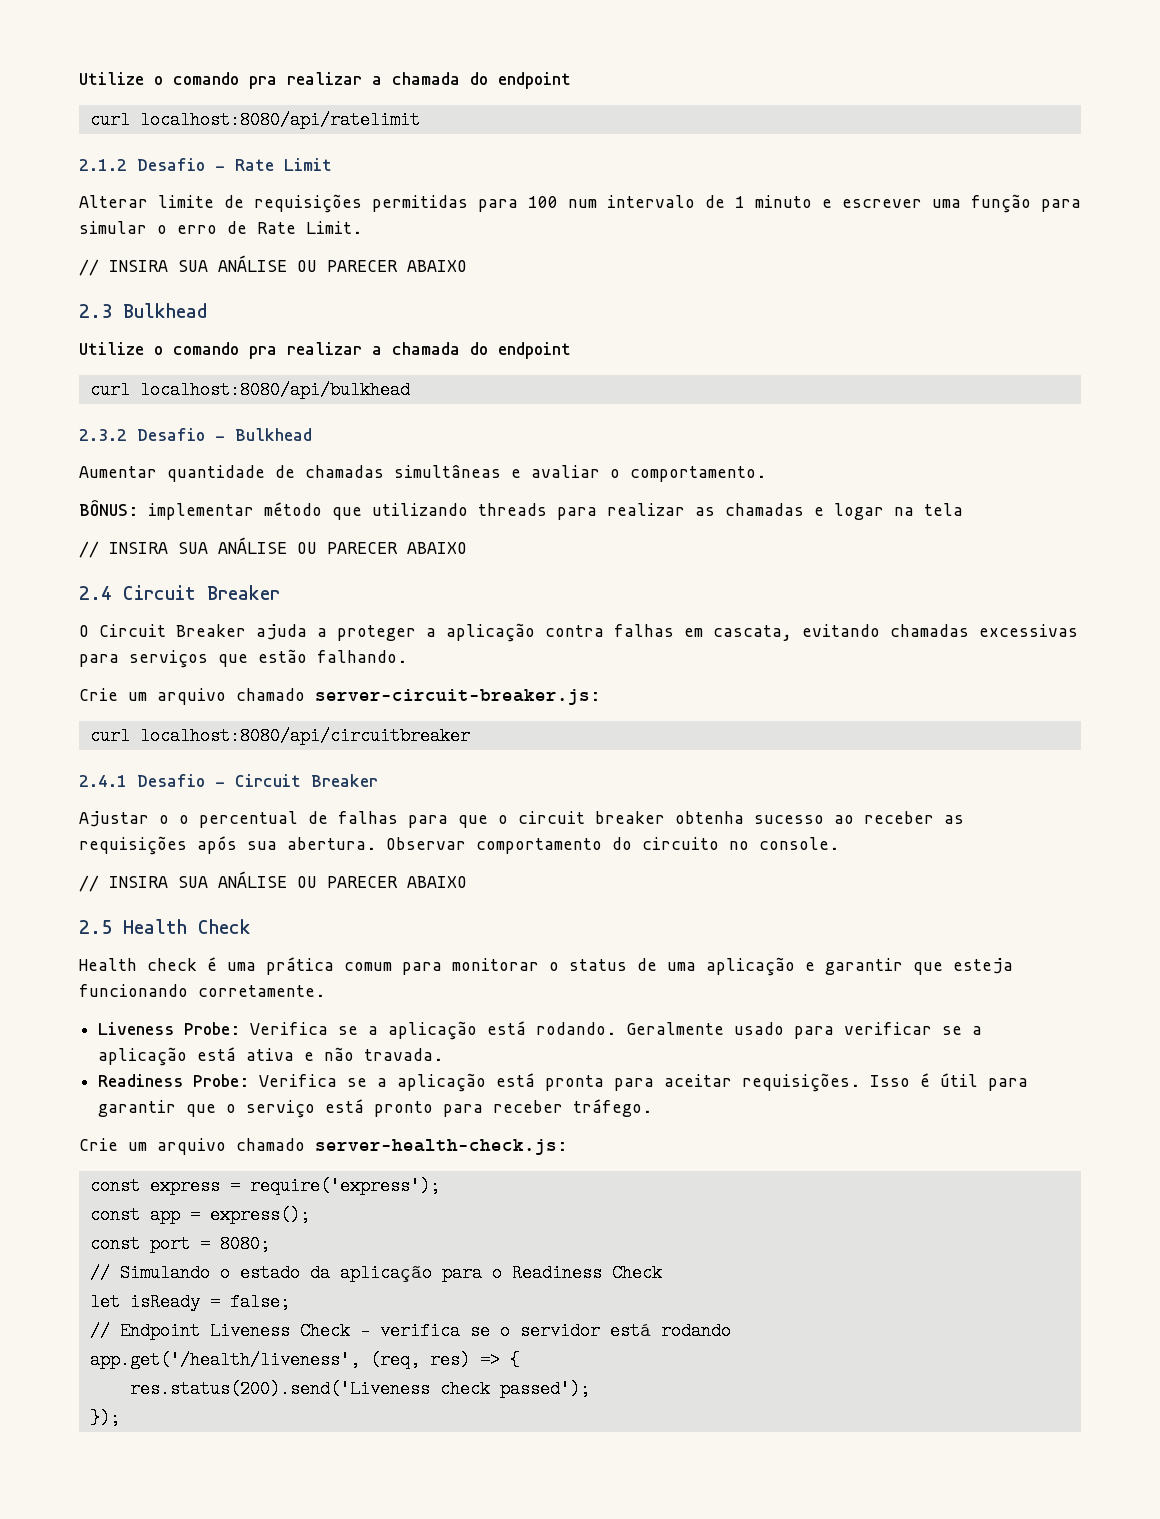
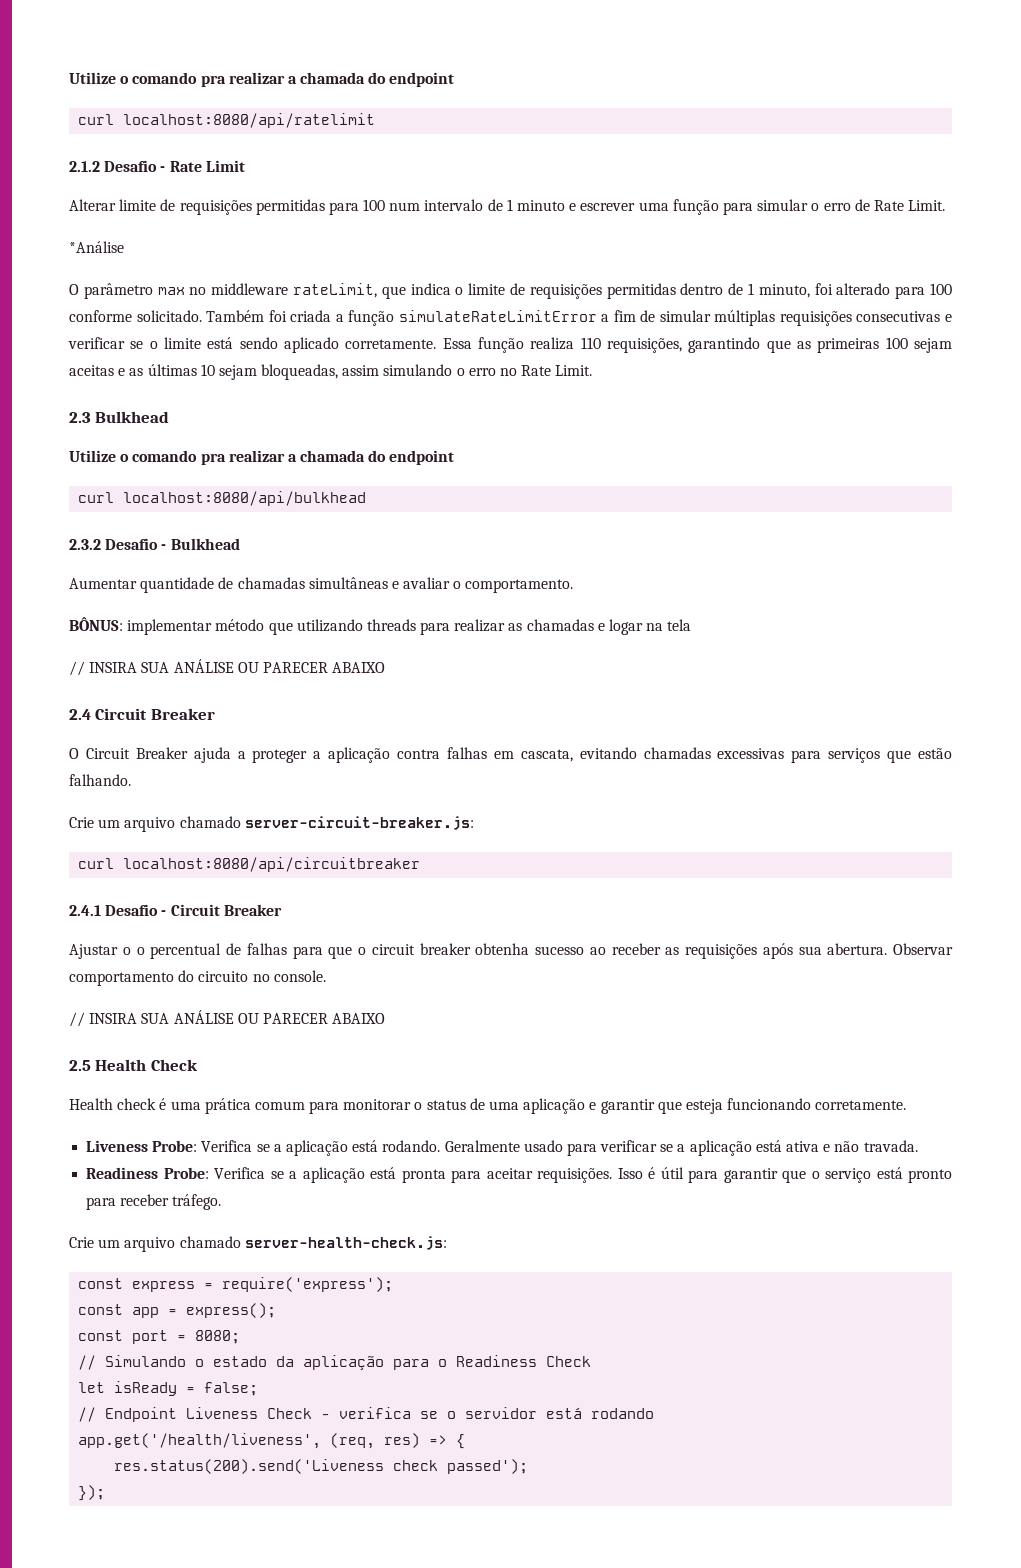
  Alterar limite de requisições permitidas para 100 num intervalo de 1 minuto e escrever uma função para simular o erro de Rate Limit.
- // INSIRA SUA ANÁLISE OU PARECER ABAIXO
+ *Análise
+ O parâmetro max no middleware rateLimit, que indica o limite de requisições permitidas dentro de 1 minuto, foi alterado para 100 conforme solicitado. Também foi criada a função simulateRateLimitError a fim de simular múltiplas requisições consecutivas e verificar se o limite está sendo aplicado corretamente. Essa função realiza 110 requisições, garantindo que as primeiras 100 sejam aceitas e as últimas 10 sejam bloqueadas, assim simulando o erro no Rate Limit.

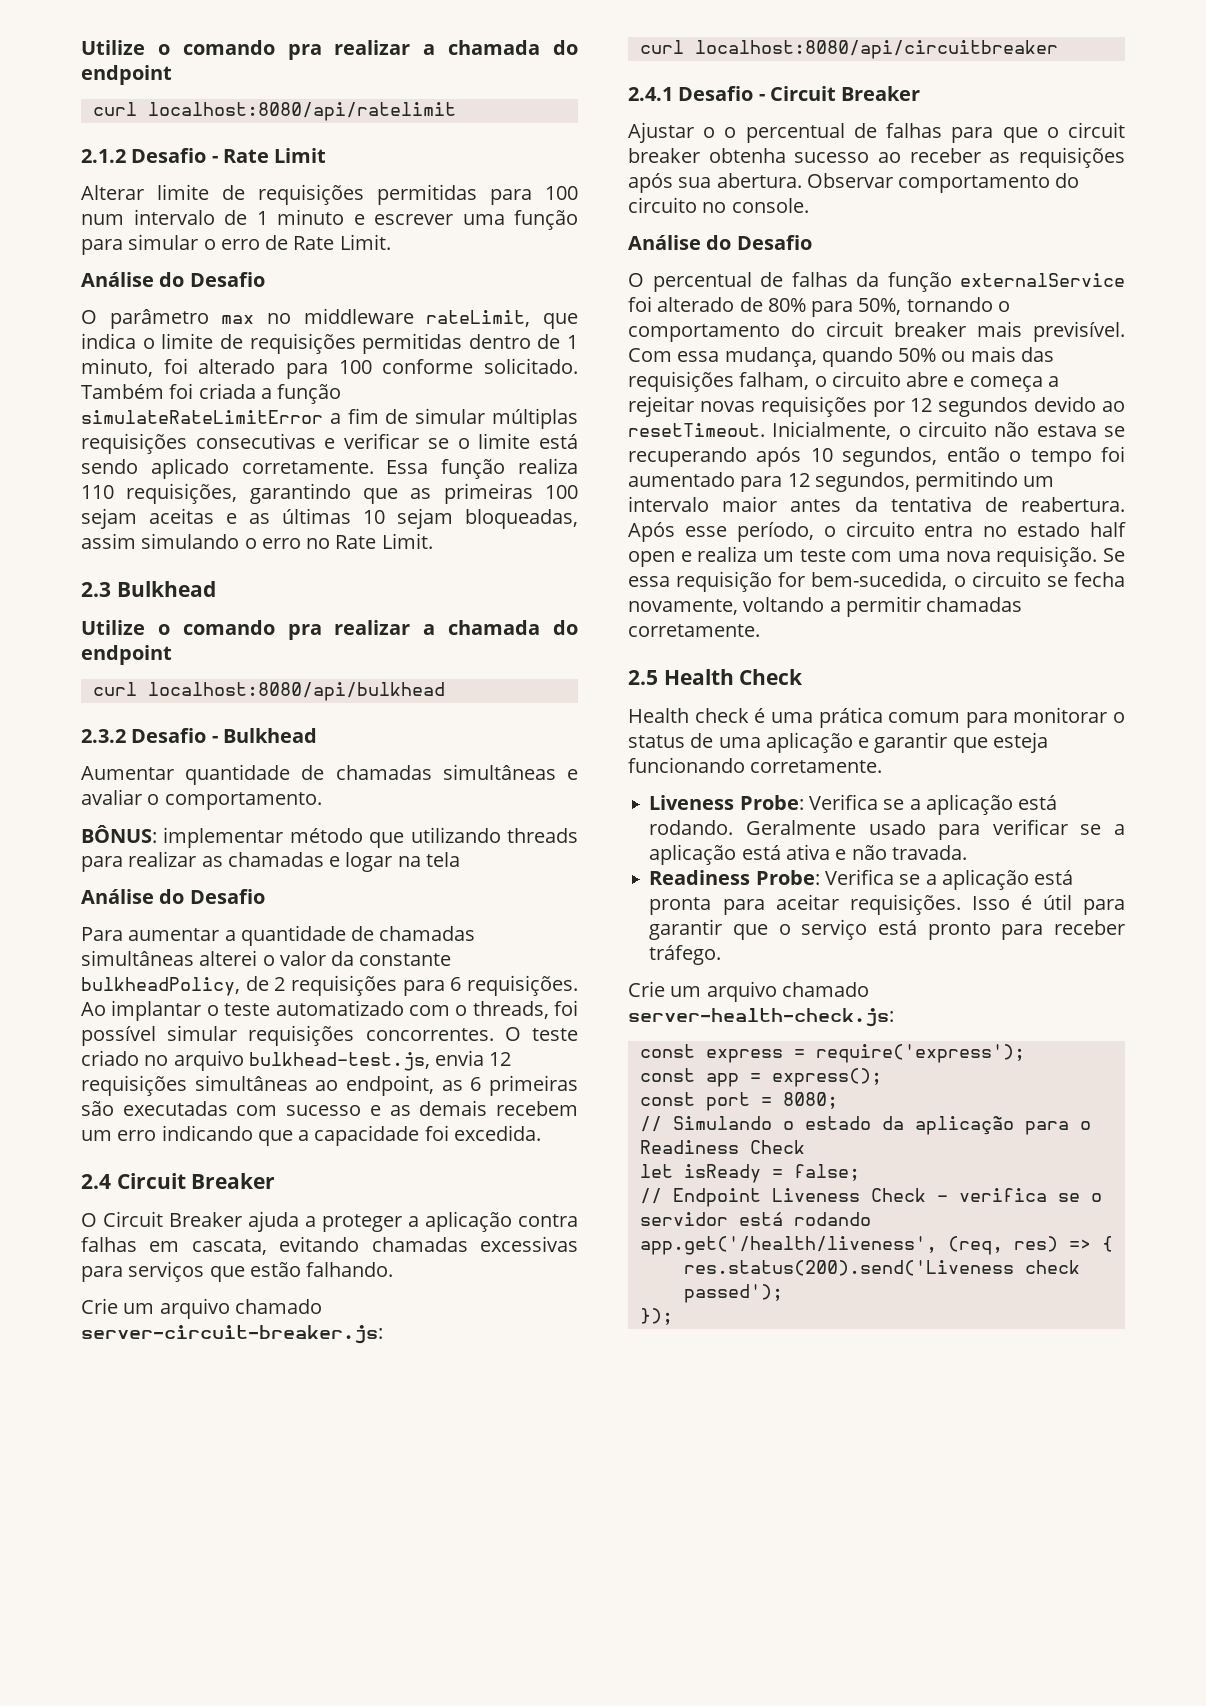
  Alterar limite de requisições permitidas para 100 num intervalo de 1 minuto e escrever uma função para simular o erro de Rate Limit.
- *Análise
+ Análise do Desafio
  BÔNUS: implementar método que utilizando threads para realizar as chamadas e logar na tela
- // INSIRA SUA ANÁLISE OU PARECER ABAIXO
+ Análise do Desafio
+ Para aumentar a quantidade de chamadas simultâneas alterei o valor da constante bulkheadPolicy, de 2 requisições para 6 requisições. Ao implantar o teste automatizado com o threads, foi possível simular requisições concorrentes. O teste criado no arquivo bulkhead-test.js, envia 12 requisições simultâneas ao endpoint, as 6 primeiras são executadas com sucesso e as demais recebem um erro indicando que a capacidade foi excedida.
  Observar comportamento do circuito no console.
- // INSIRA SUA ANÁLISE OU PARECER ABAIXO
+ Análise do Desafio
+ O percentual de falhas da função externalService foi alterado de 80% para 50%, tornando o comportamento do circuit breaker mais previsível. Com essa mudança, quando 50% ou mais das requisições falham, o circuito abre e começa a rejeitar novas requisições por 12 segundos devido ao resetTimeout. Inicialmente, o circuito não estava se recuperando após 10 segundos, então o tempo foi aumentado para 12 segundos, permitindo um intervalo maior antes da tentativa de reabertura. Após esse período, o circuito entra no estado half open e realiza um teste com uma nova requisição. Se essa requisição for bem-sucedida, o circuito se fecha novamente, voltando a permitir chamadas corretamente.

